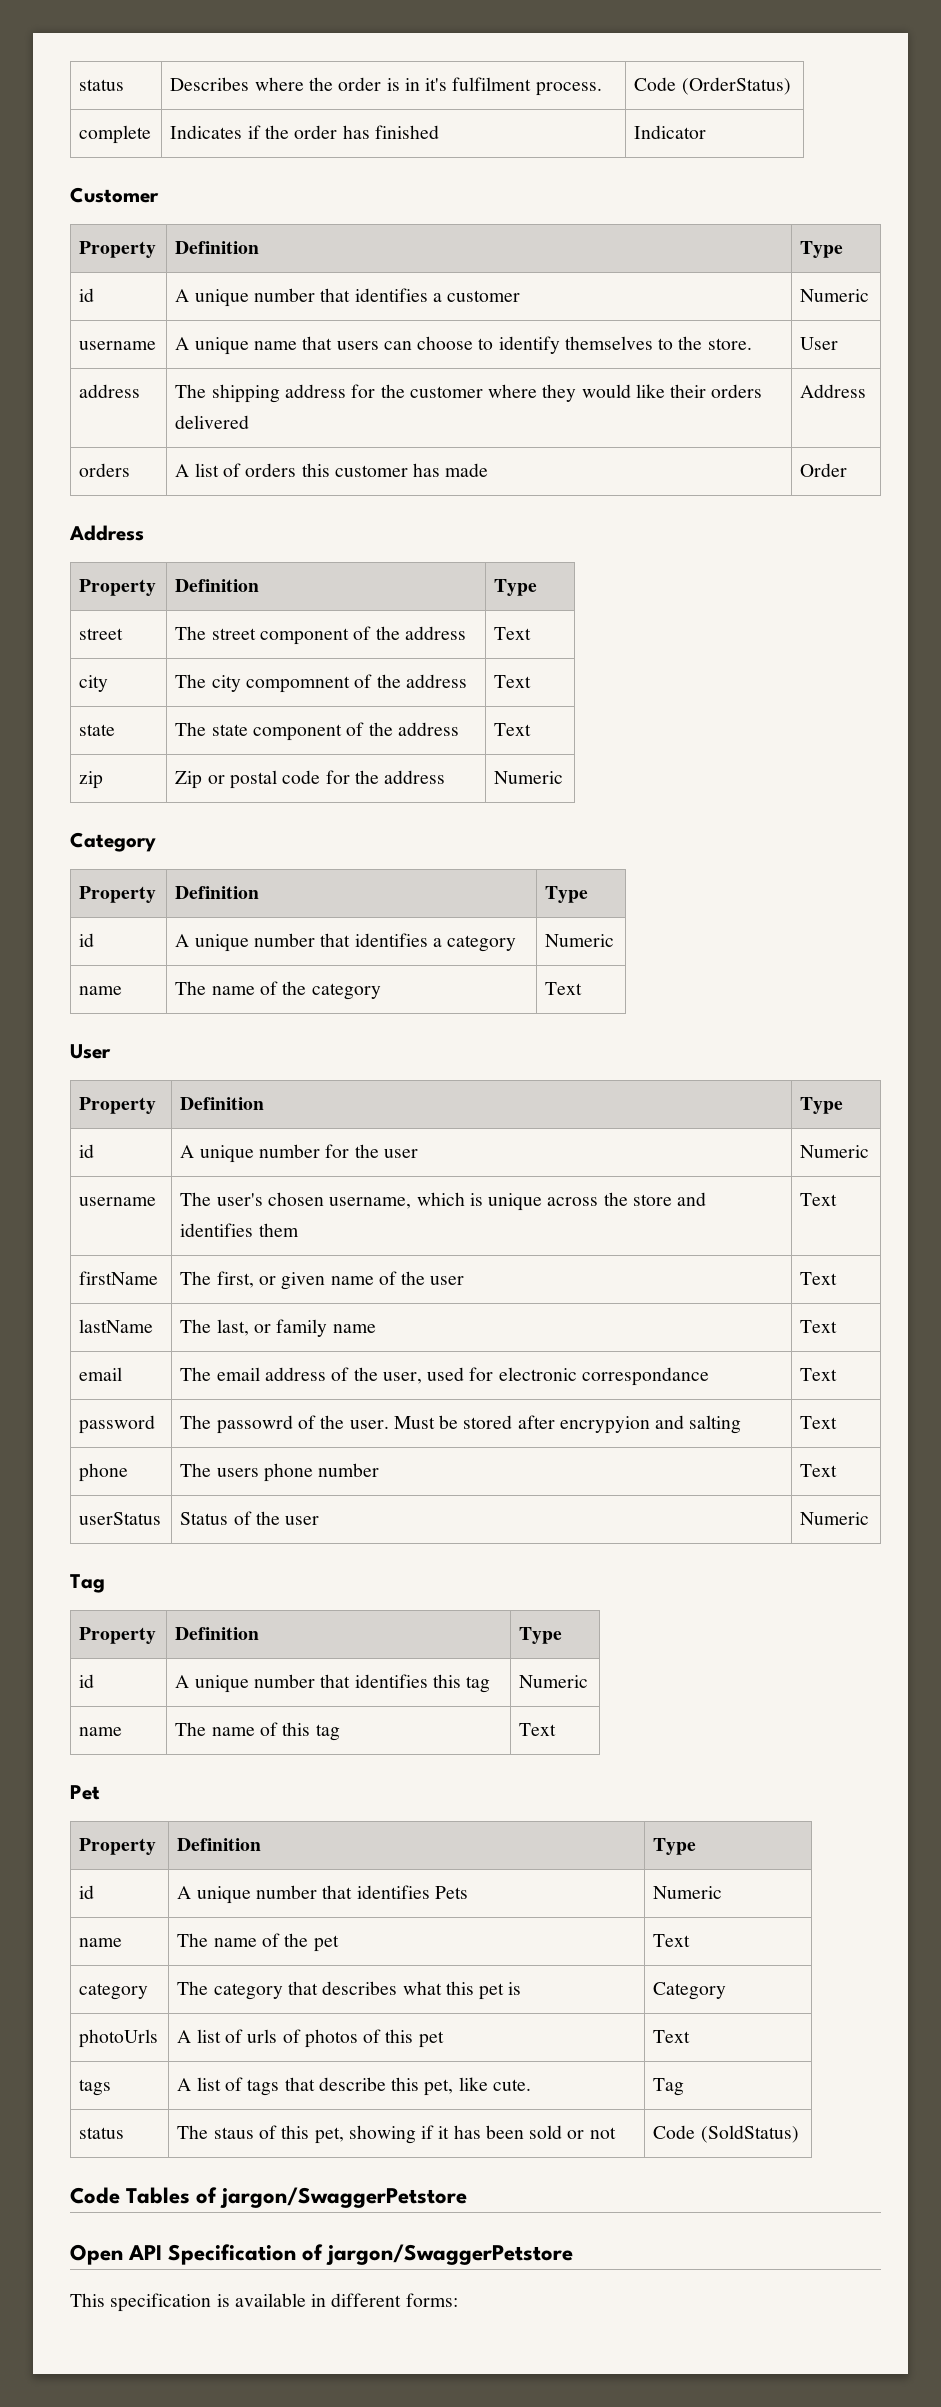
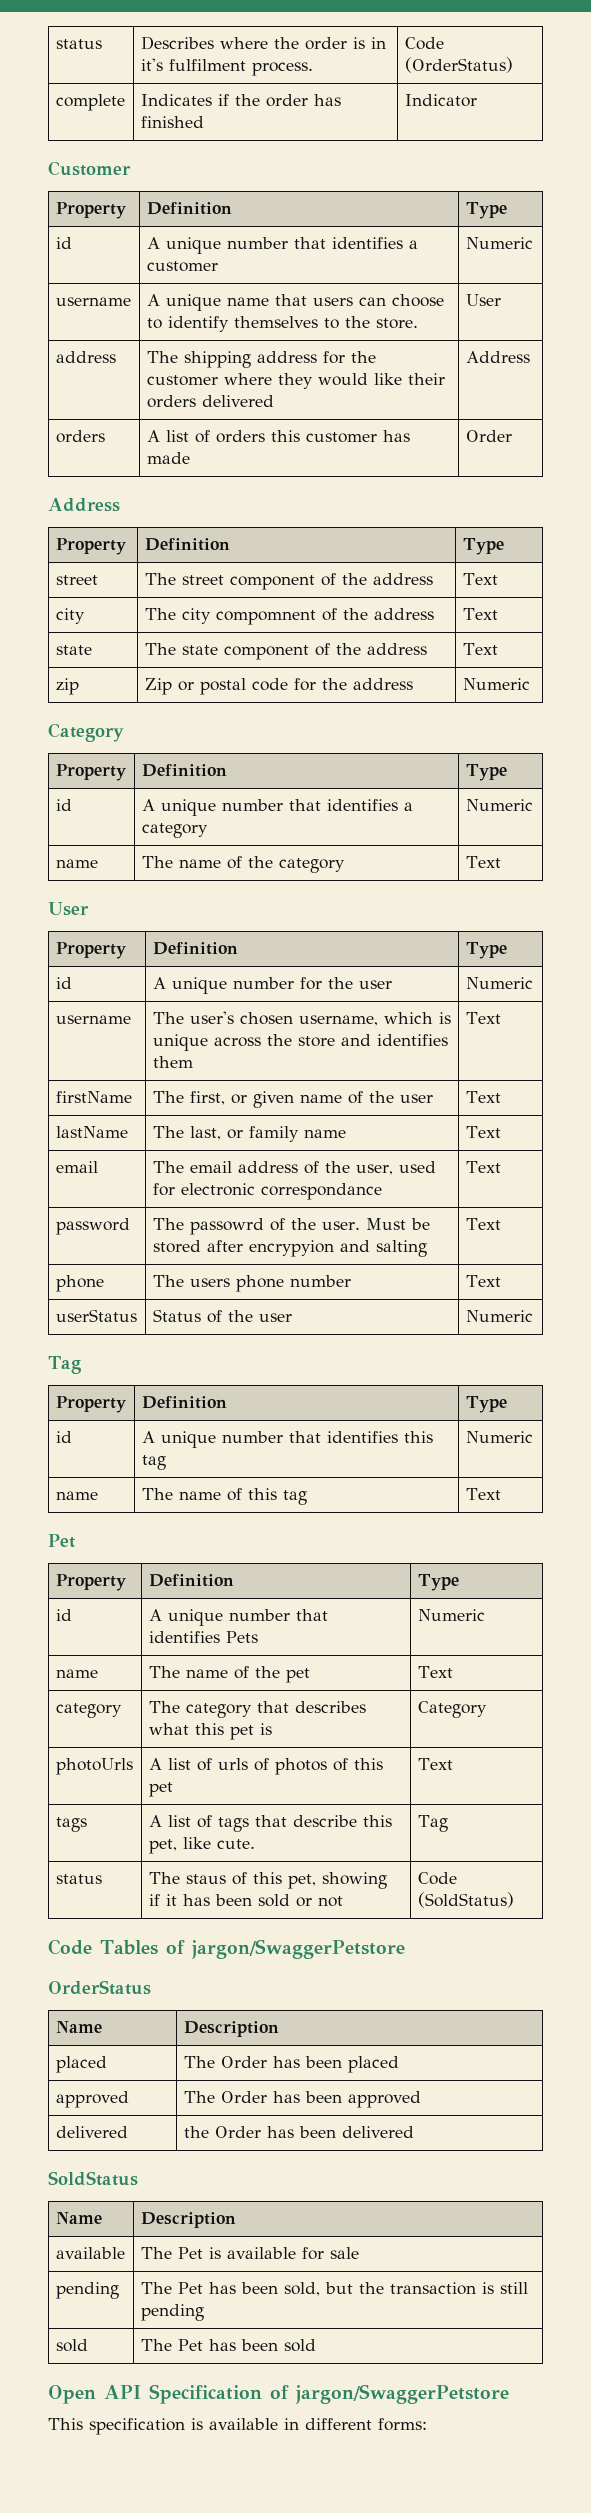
+ OrderStatus
+ Name | Description
+ placed | The Order has been placed
+ approved | The Order has been approved
+ delivered | the Order has been delivered
+ SoldStatus
+ Name | Description
+ available | The Pet is available for sale
+ pending | The Pet has been sold, but the transaction is still pending
+ sold | The Pet has been sold

